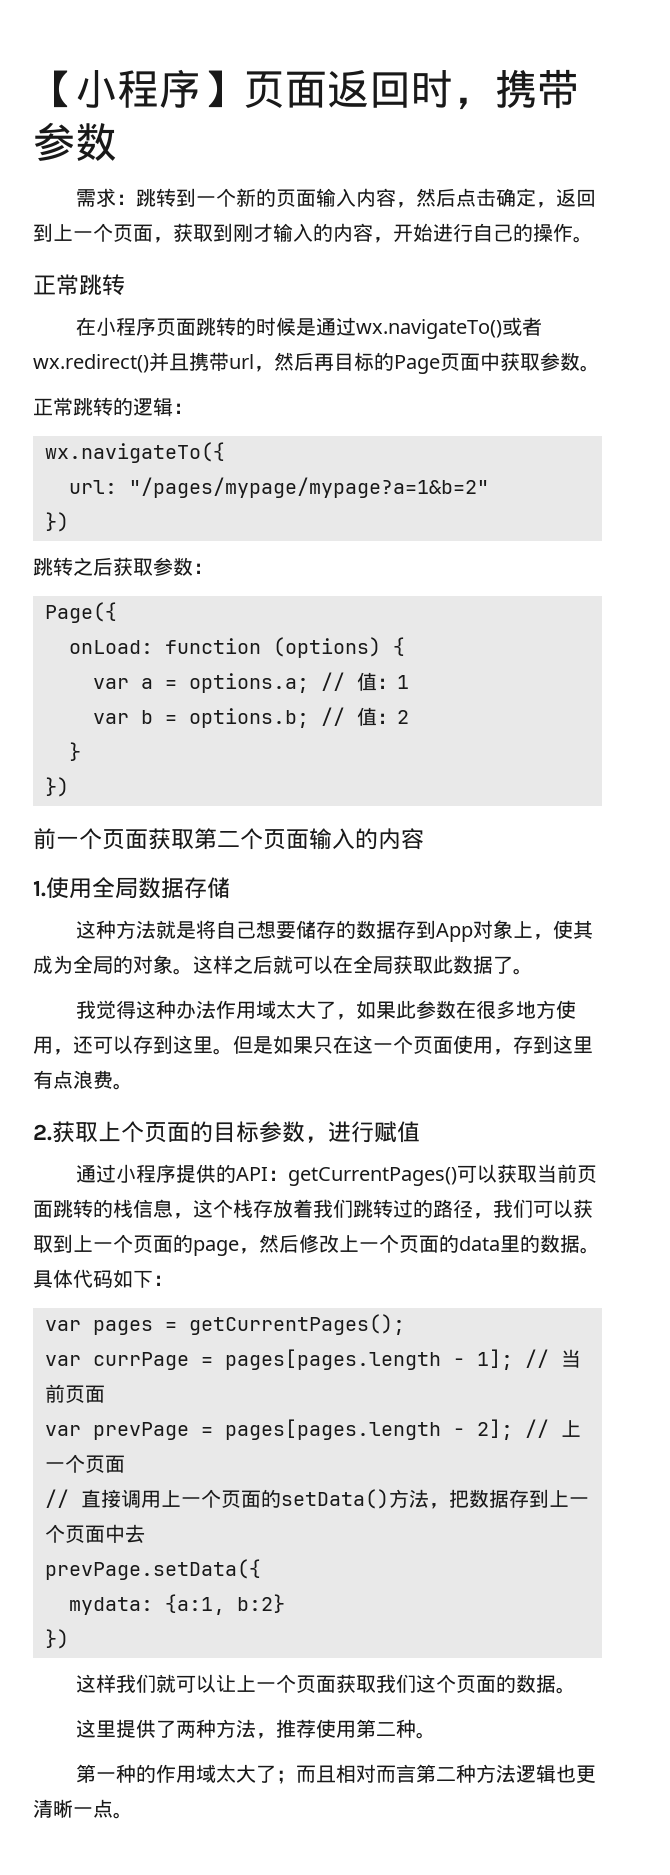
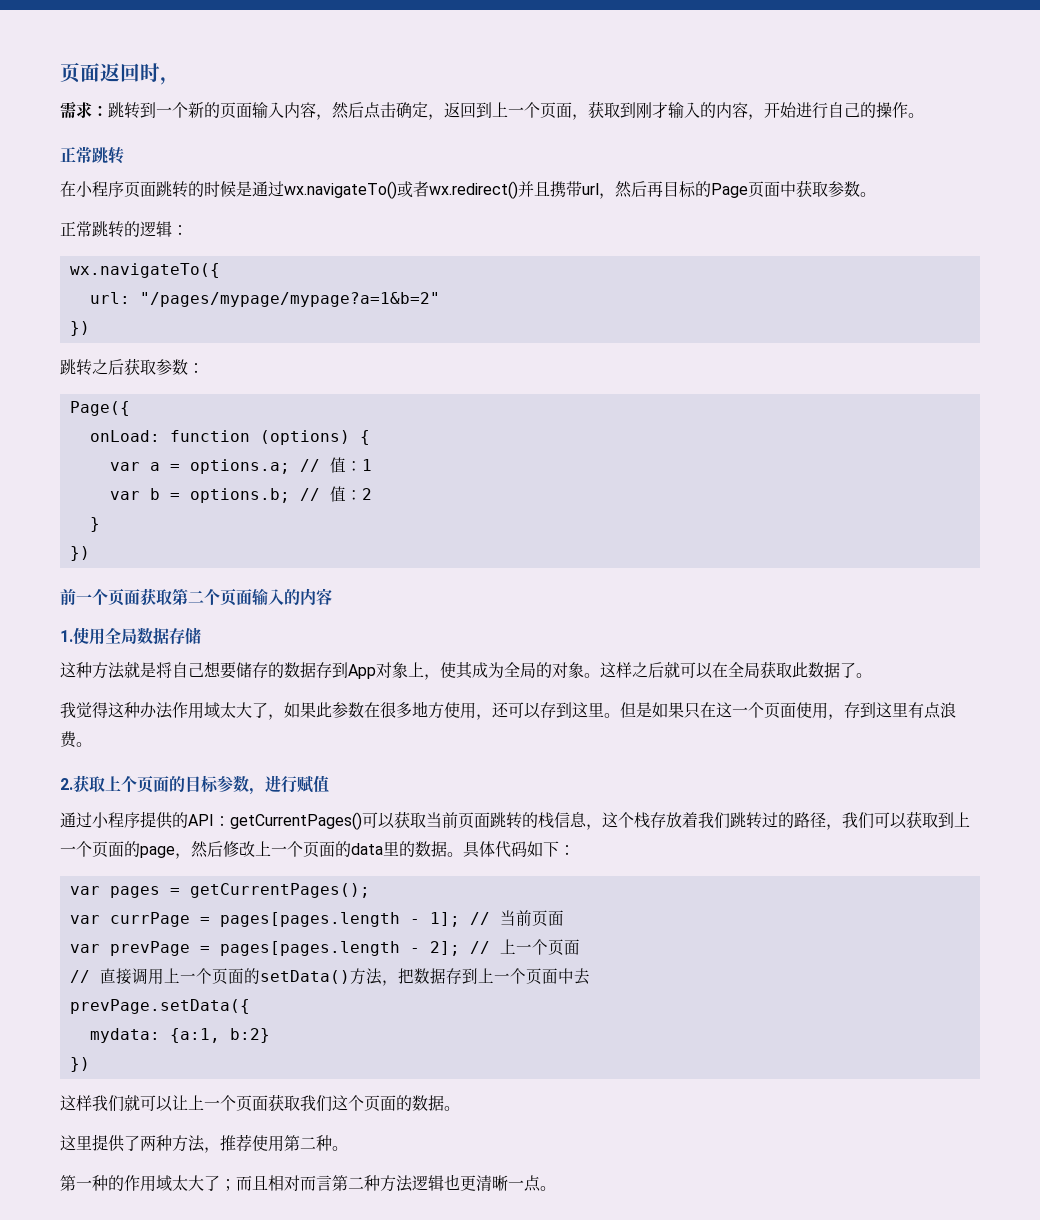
- 【小程序】页面返回时，携带参数
+ 页面返回时，

